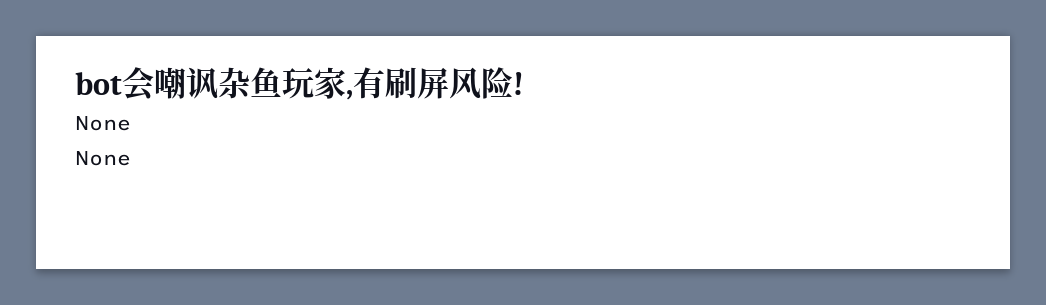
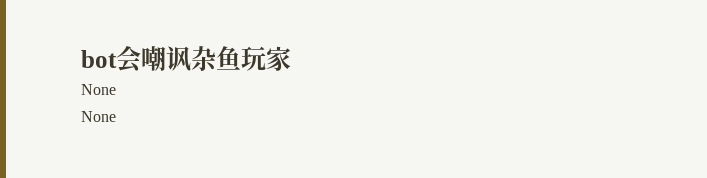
- bot会嘲讽杂鱼玩家,有刷屏风险!
+ bot会嘲讽杂鱼玩家

